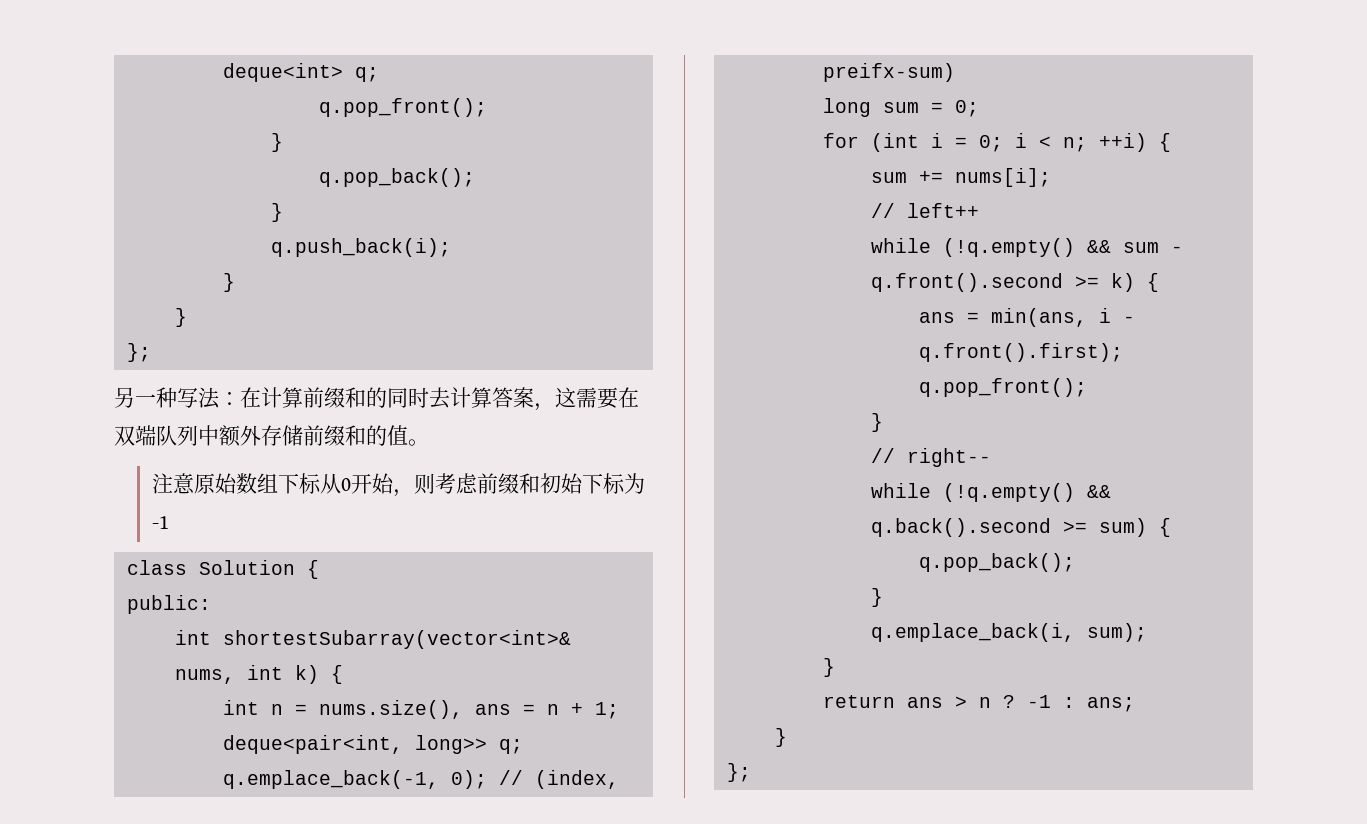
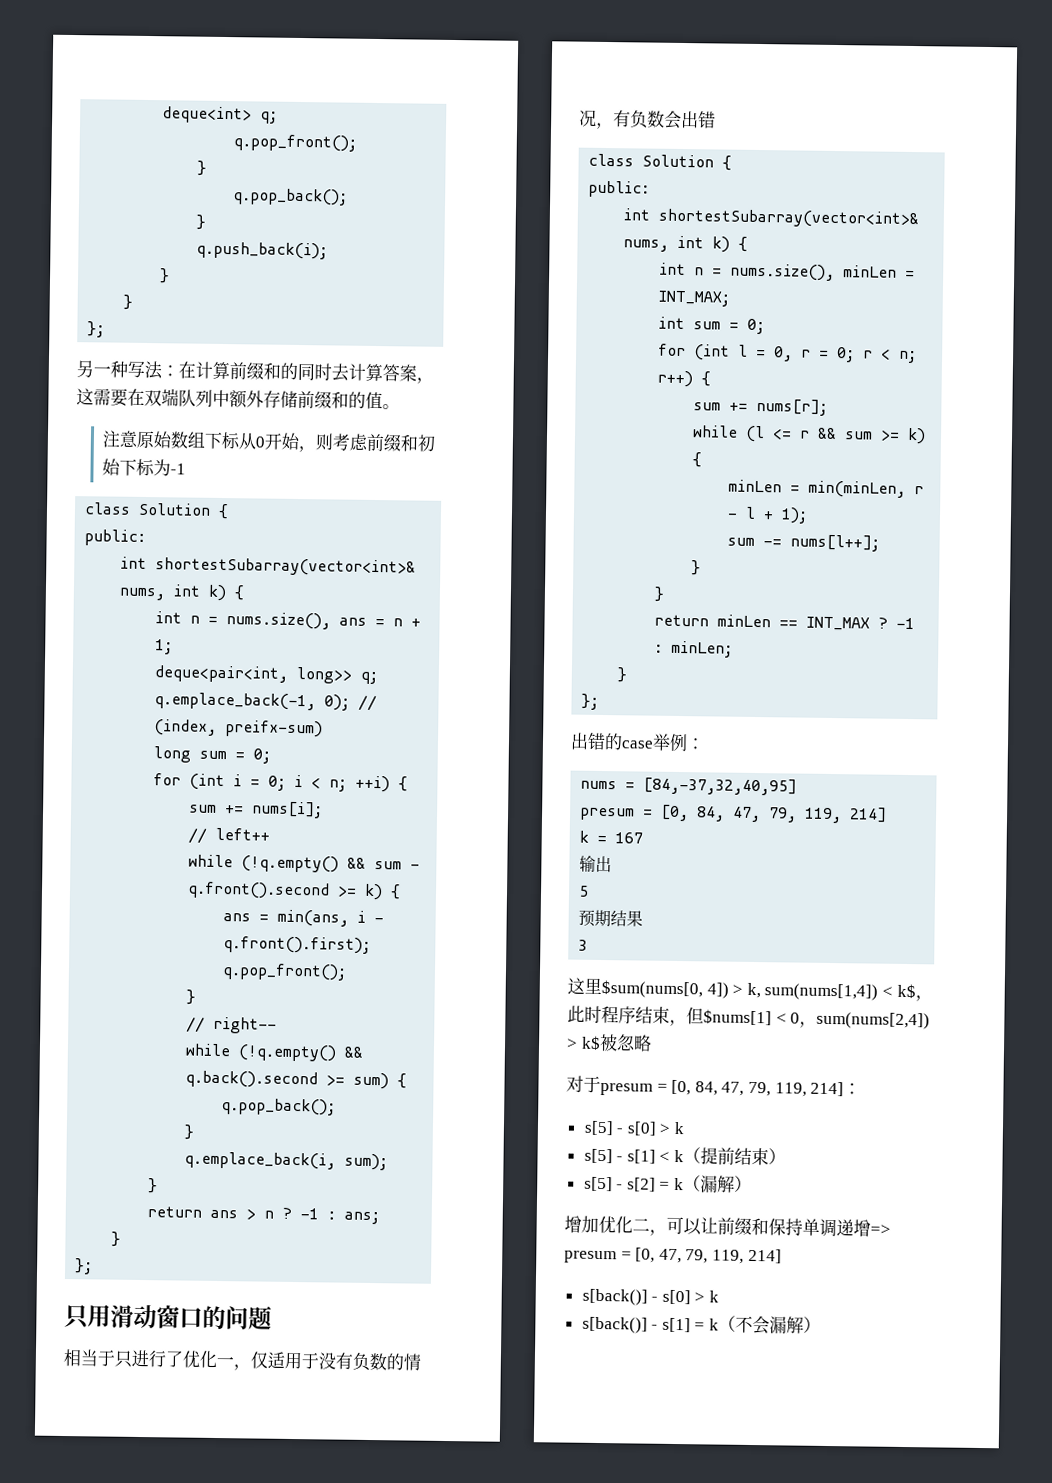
+ 只用滑动窗口的问题
+ 相当于只进行了优化一，仅适用于没有负数的情况，有负数会出错
+ class Solution {
+ public:
+ int shortestSubarray(vector<int>& nums, int k) {
+ int n = nums.size(), minLen = INT_MAX;
+ int sum = 0;
+ for (int l = 0, r = 0; r < n; r++) {
+ sum += nums[r];
+ while (l <= r && sum >= k) {
+ minLen = min(minLen, r - l + 1);
+ sum -= nums[l++];
+ }
+ }
+ return minLen == INT_MAX ? -1 : minLen;
+ }
+ };
+ 出错的case举例：
+ nums = [84,-37,32,40,95]
+ presum = [0, 84, 47, 79, 119, 214]
+ k = 167
+ 输出
+ 5
+ 预期结果
+ 3
+ 这里$sum(nums[0, 4]) > k, sum(nums[1,4]) < k$，此时程序结束，但$nums[1] < 0，sum(nums[2,4]) > k$被忽略
+ 对于presum = [0, 84, 47, 79, 119, 214]：
+ s[5] - s[0] > k
+ s[5] - s[1] < k（提前结束）
+ s[5] - s[2] = k（漏解）
+ 增加优化二，可以让前缀和保持单调递增=> presum = [0, 47, 79, 119, 214]
+ s[back()] - s[0] > k
+ s[back()] - s[1] = k（不会漏解）

